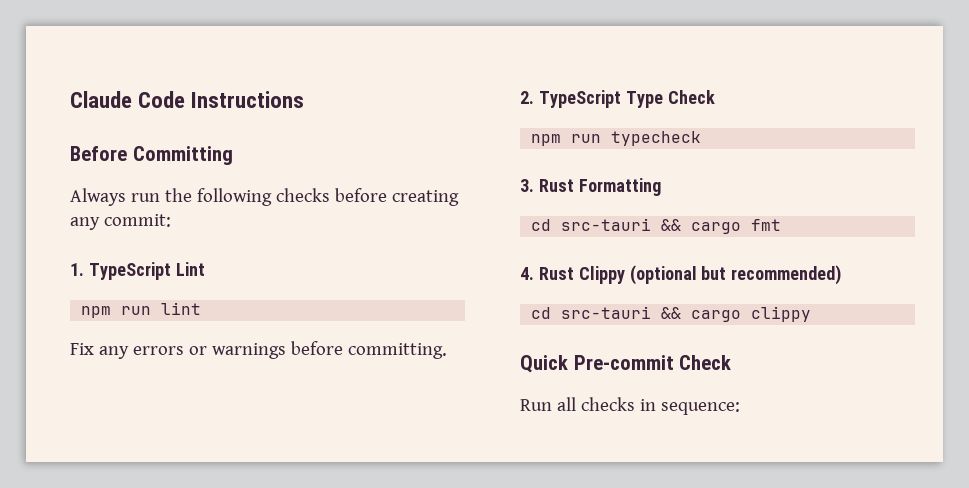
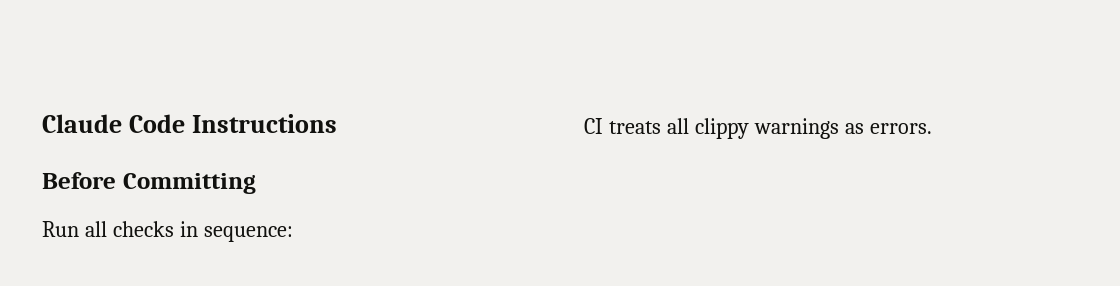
- Always run the following checks before creating any commit:
- 1. TypeScript Lint
- npm run lint
- Fix any errors or warnings before committing.
- 2. TypeScript Type Check
- npm run typecheck
- 3. Rust Formatting
- cd src-tauri && cargo fmt
- 4. Rust Clippy (optional but recommended)
- cd src-tauri && cargo clippy
- Quick Pre-commit Check
+ CI treats all clippy warnings as errors.

